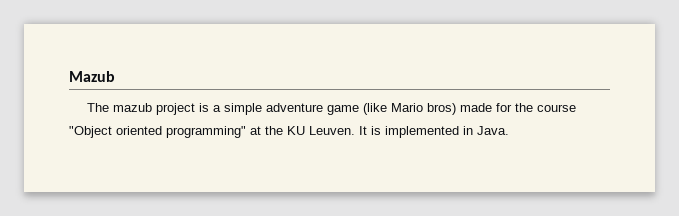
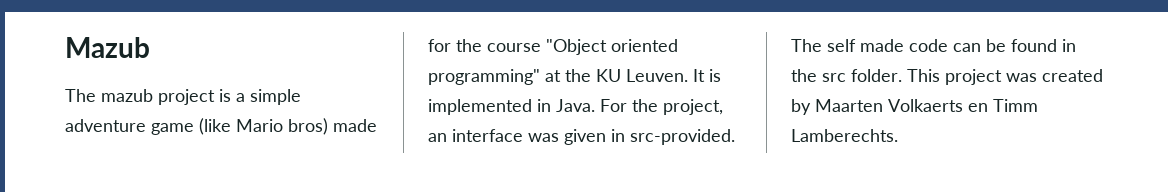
+ For the project, an interface was given in src-provided. The self made code can be found in the src folder. This project was created by Maarten Volkaerts en Timm Lamberechts.

